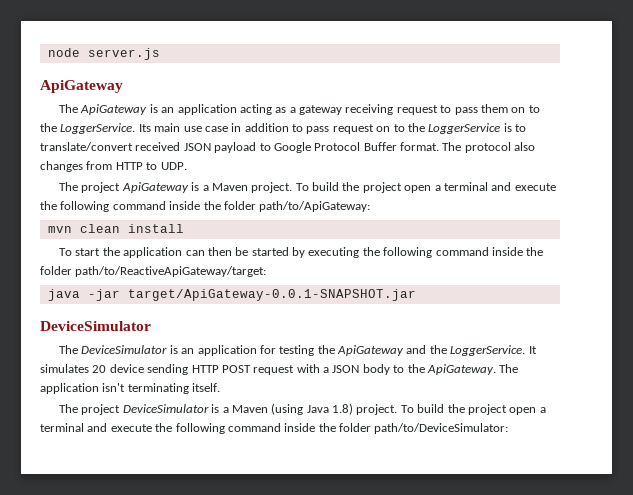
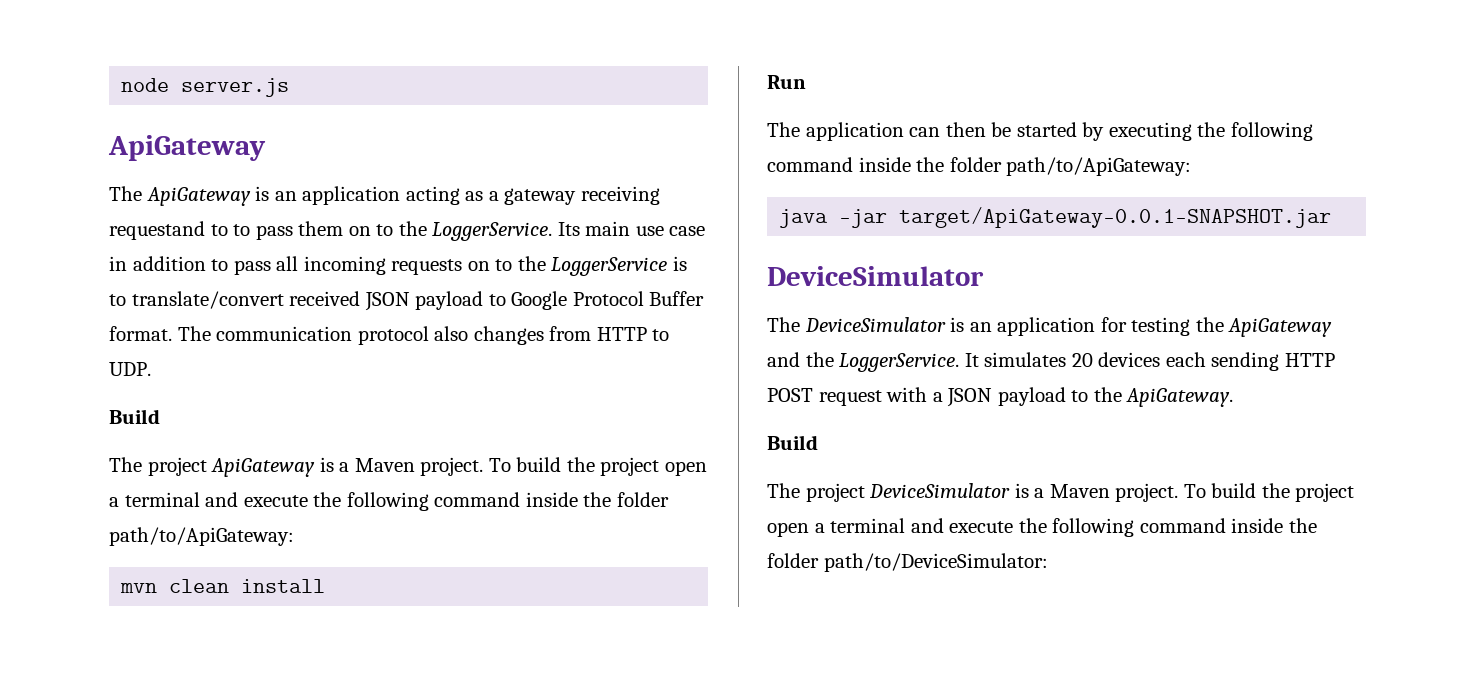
- The ApiGateway is an application acting as a gateway receiving request to pass them on to the LoggerService.
+ The ApiGateway is an application acting as a gateway receiving requestand to to pass them on to the LoggerService.
- Its main use case in addition to pass request on to the LoggerService is to translate/convert received JSON payload to Google Protocol Buffer format.
+ Its main use case in addition to pass all incoming requests on to the LoggerService is to translate/convert received JSON payload to Google Protocol Buffer format.
- The protocol also changes from HTTP to UDP.
+ The communication protocol also changes from HTTP to UDP.
+ Build
- To start the application can then be started by executing the following command inside the folder path/to/ReactiveApiGateway/target:
+ Run
+ The application can then be started by executing the following command inside the folder path/to/ApiGateway:
- It simulates 20 device sending HTTP POST request with a JSON body to the ApiGateway. The application isn't terminating itself.
+ It simulates 20 devices each sending HTTP POST request with a JSON payload to the ApiGateway.
+ Build
- The project DeviceSimulator is a Maven (using Java 1.8) project.
+ The project DeviceSimulator is a Maven project.

